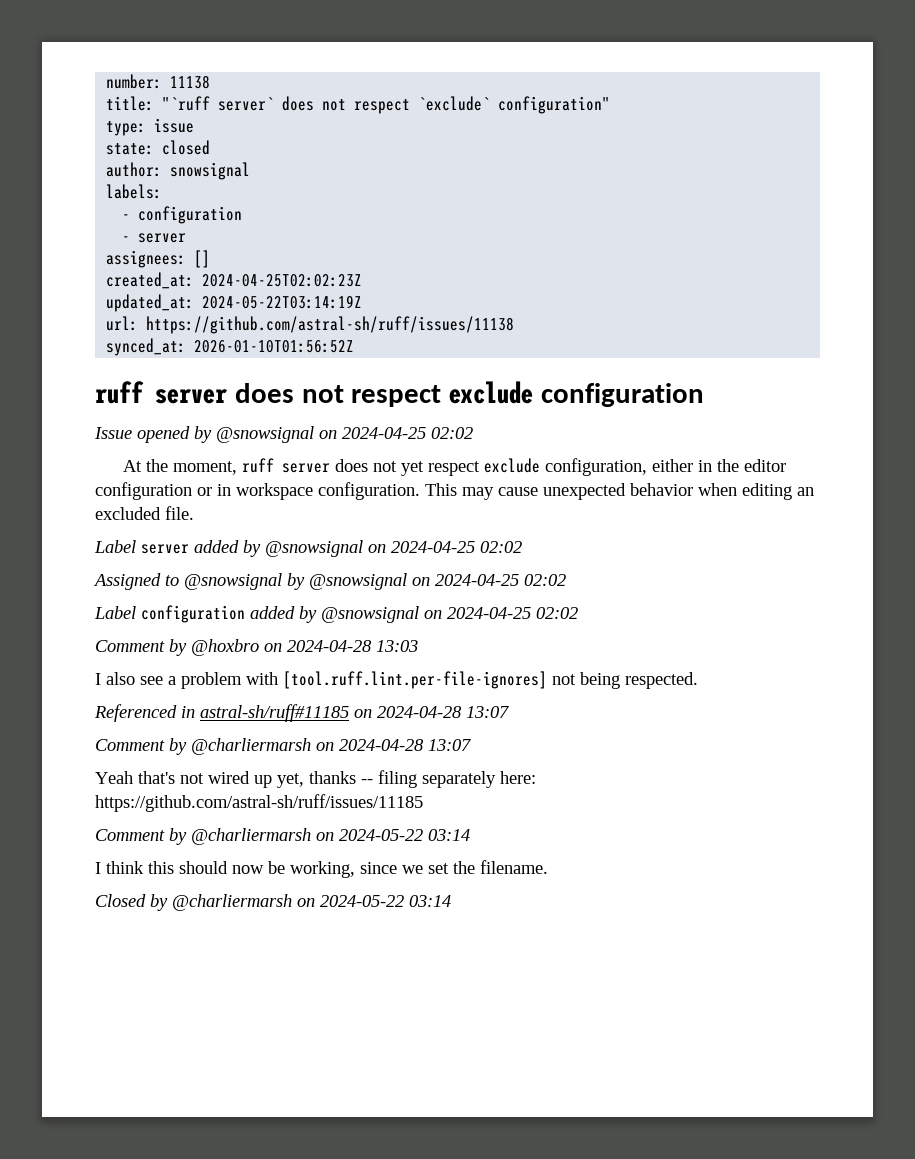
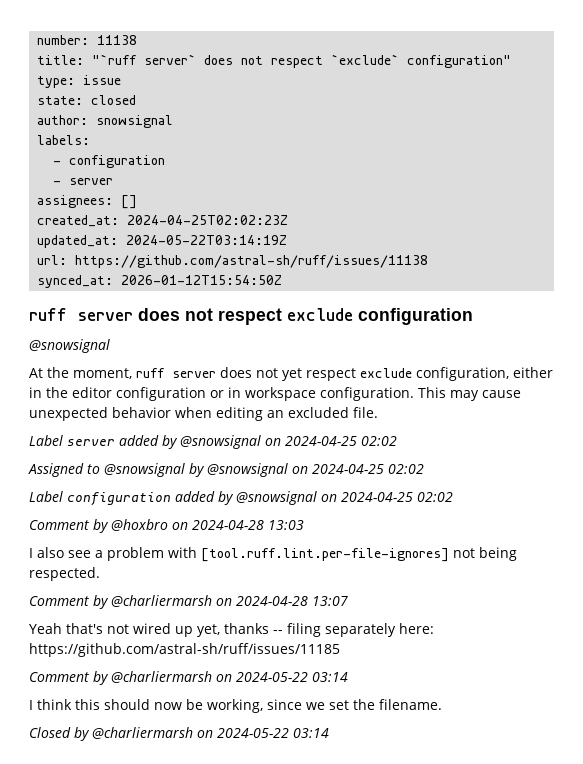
- synced_at: 2026-01-10T01:56:52Z
+ synced_at: 2026-01-12T15:54:50Z
  ruff server does not respect exclude configuration
- Issue opened by @snowsignal on 2024-04-25 02:02
+ @snowsignal
- Referenced in astral-sh/ruff#11185 on 2024-04-28 13:07

